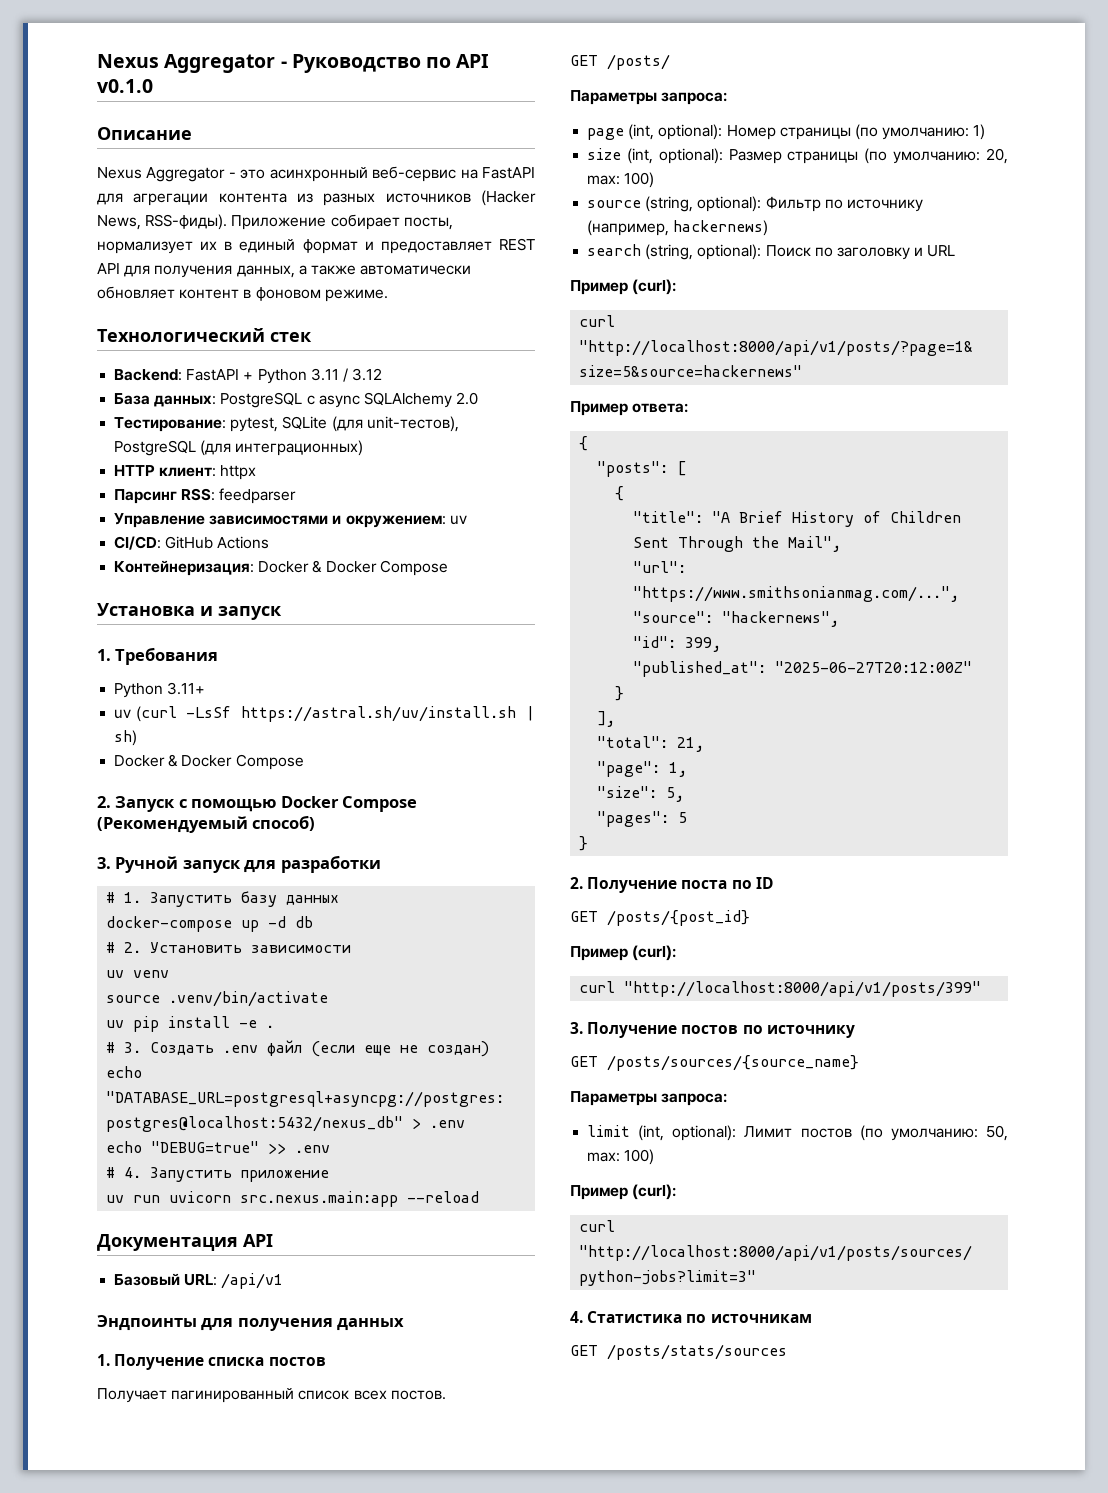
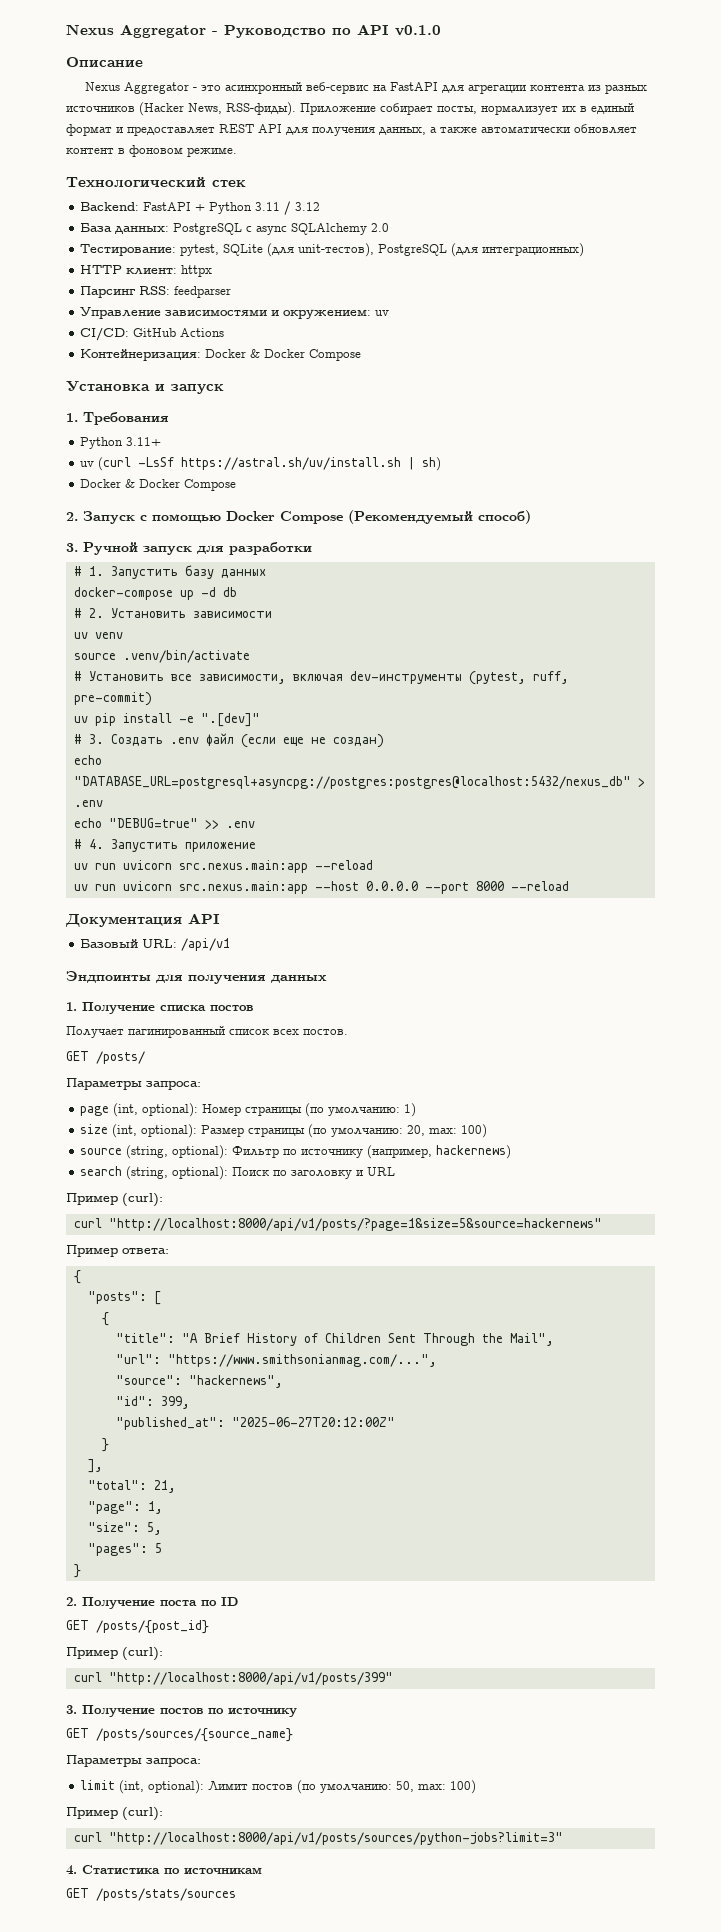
+ # Установить все зависимости, включая dev-инструменты (pytest, ruff, pre-commit)
- uv pip install -e .
+ uv pip install -e ".[dev]"
+ uv run uvicorn src.nexus.main:app --host 0.0.0.0 --port 8000 --reload

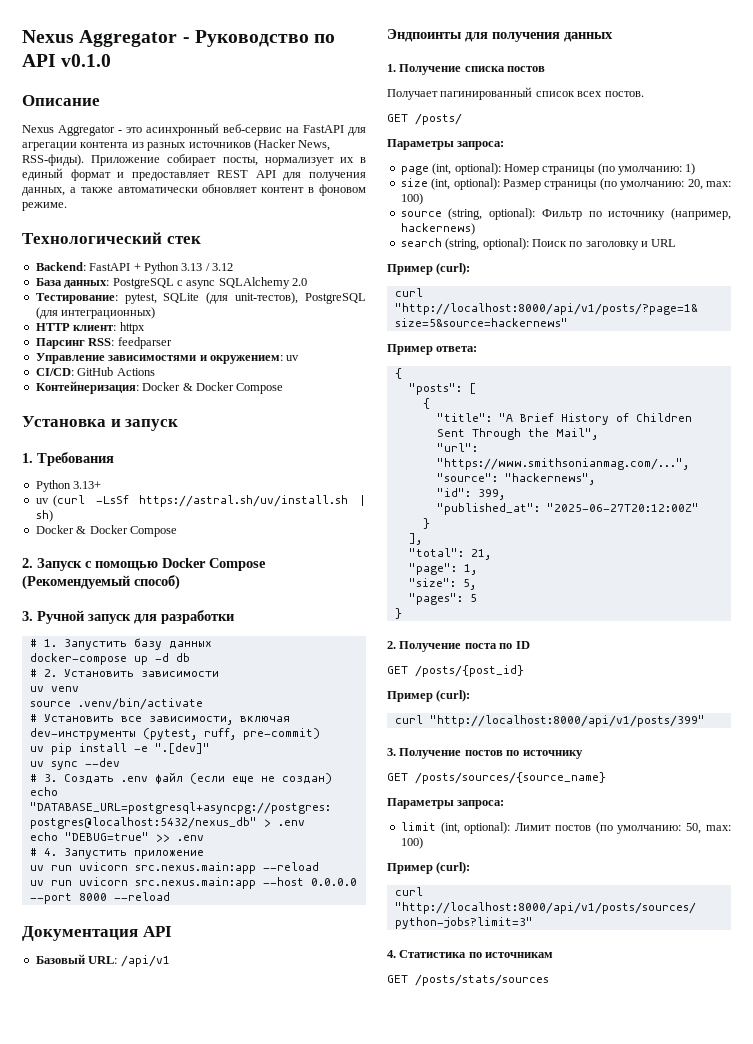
- Backend: FastAPI + Python 3.11 / 3.12
+ Backend: FastAPI + Python 3.13 / 3.12
- Python 3.11+
+ Python 3.13+
+ uv sync --dev

